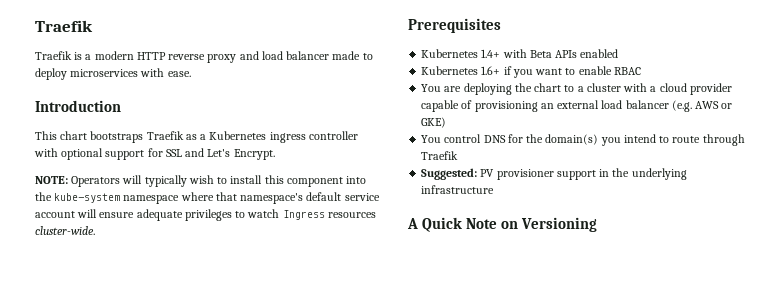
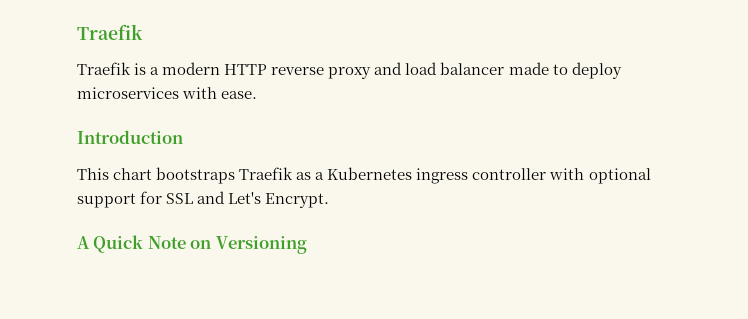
- NOTE: Operators will typically wish to install this component into the kube-system namespace where that namespace's default service account will ensure adequate privileges to watch Ingress resources cluster-wide.
- Prerequisites
- Kubernetes 1.4+ with Beta APIs enabled
- Kubernetes 1.6+ if you want to enable RBAC
- You are deploying the chart to a cluster with a cloud provider capable of provisioning an external load balancer (e.g. AWS or GKE)
- You control DNS for the domain(s) you intend to route through Traefik
- Suggested: PV provisioner support in the underlying infrastructure

